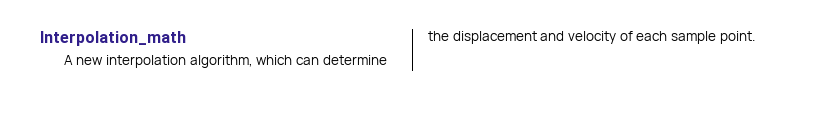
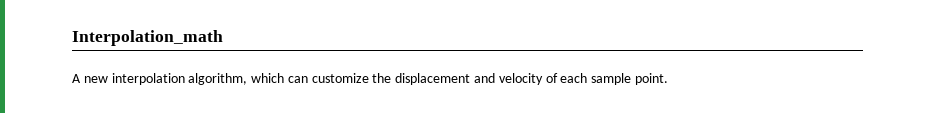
- A new interpolation algorithm, which can determine the displacement and velocity of each sample point.
+ A new interpolation algorithm, which can customize the displacement and velocity of each sample point.

